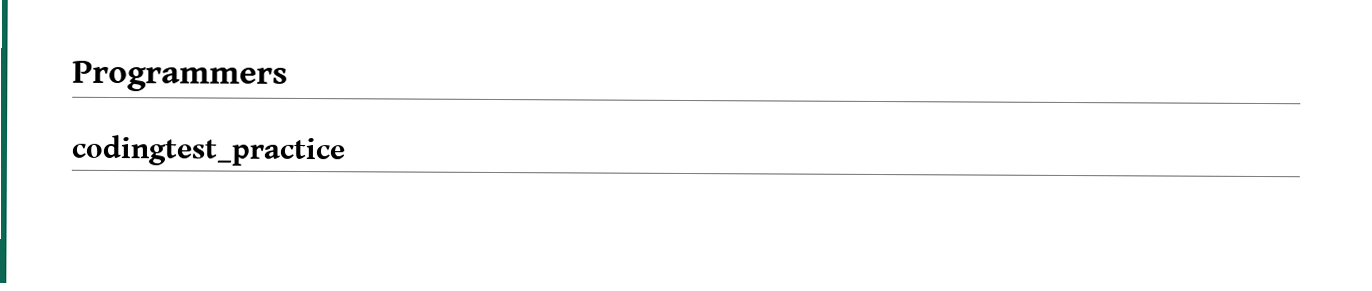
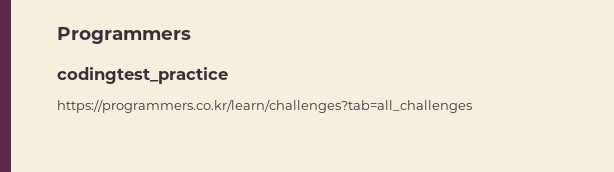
+ https://programmers.co.kr/learn/challenges?tab=all_challenges

